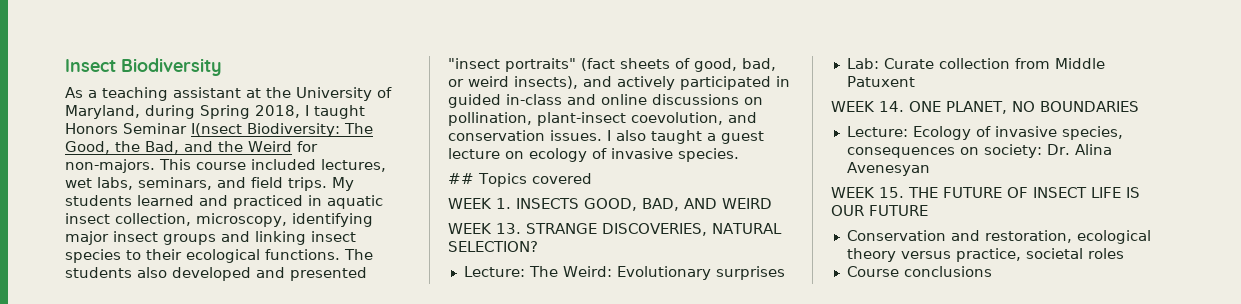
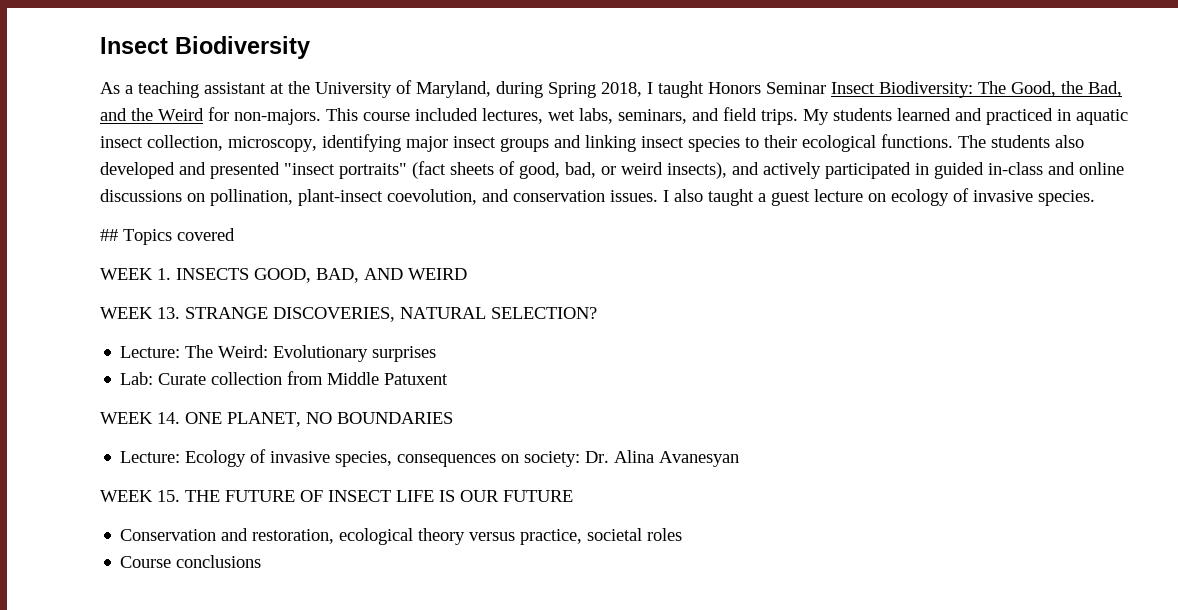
- As a teaching assistant at the University of Maryland, during Spring 2018, I taught Honors Seminar I(nsect Biodiversity: The Good, the Bad, and the Weird for non-majors.
+ As a teaching assistant at the University of Maryland, during Spring 2018, I taught Honors Seminar Insect Biodiversity: The Good, the Bad, and the Weird for non-majors.
- Lecture: Ecology of invasive species, consequences on society: Dr. Alina Avenesyan
+ Lecture: Ecology of invasive species, consequences on society: Dr. Alina Avanesyan

